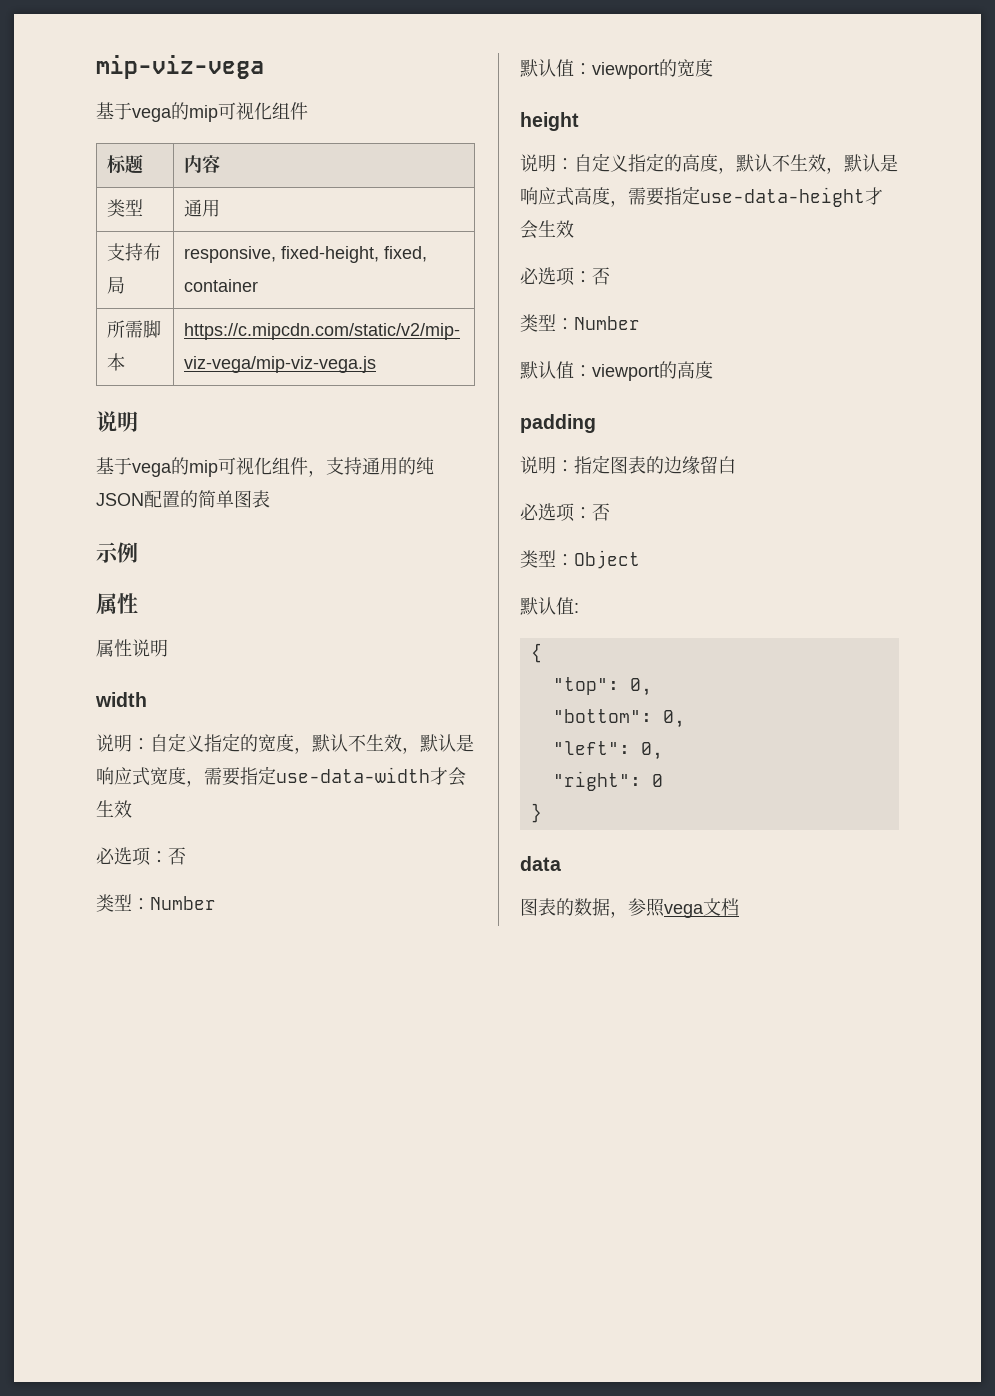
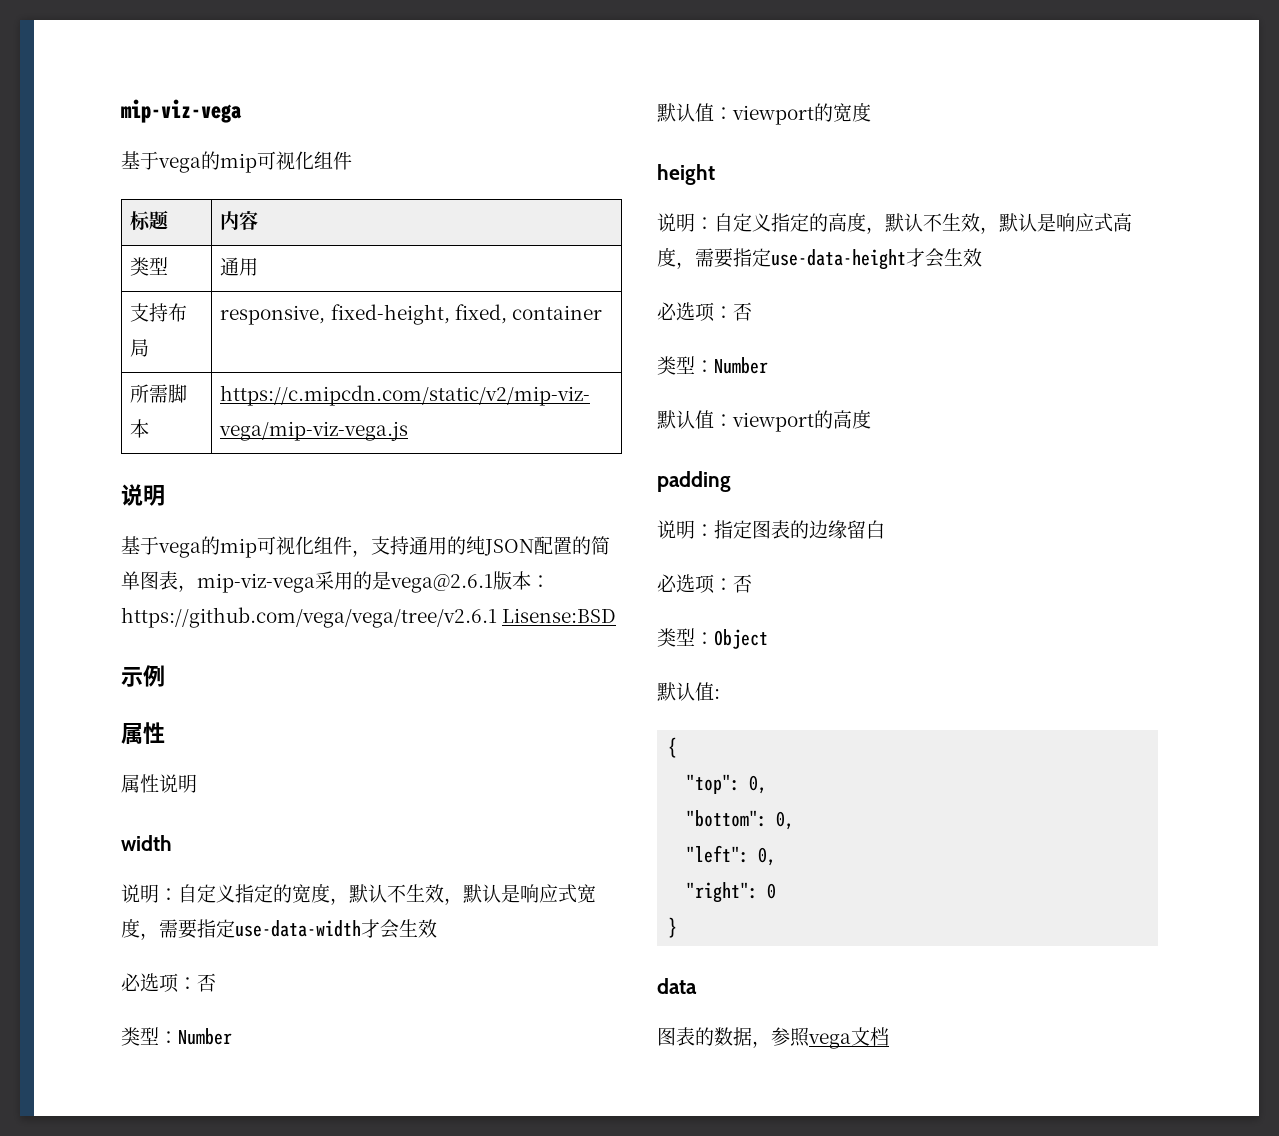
- 基于vega的mip可视化组件，支持通用的纯JSON配置的简单图表
+ 基于vega的mip可视化组件，支持通用的纯JSON配置的简单图表，mip-viz-vega采用的是vega@2.6.1版本：https://github.com/vega/vega/tree/v2.6.1 Lisense:BSD

